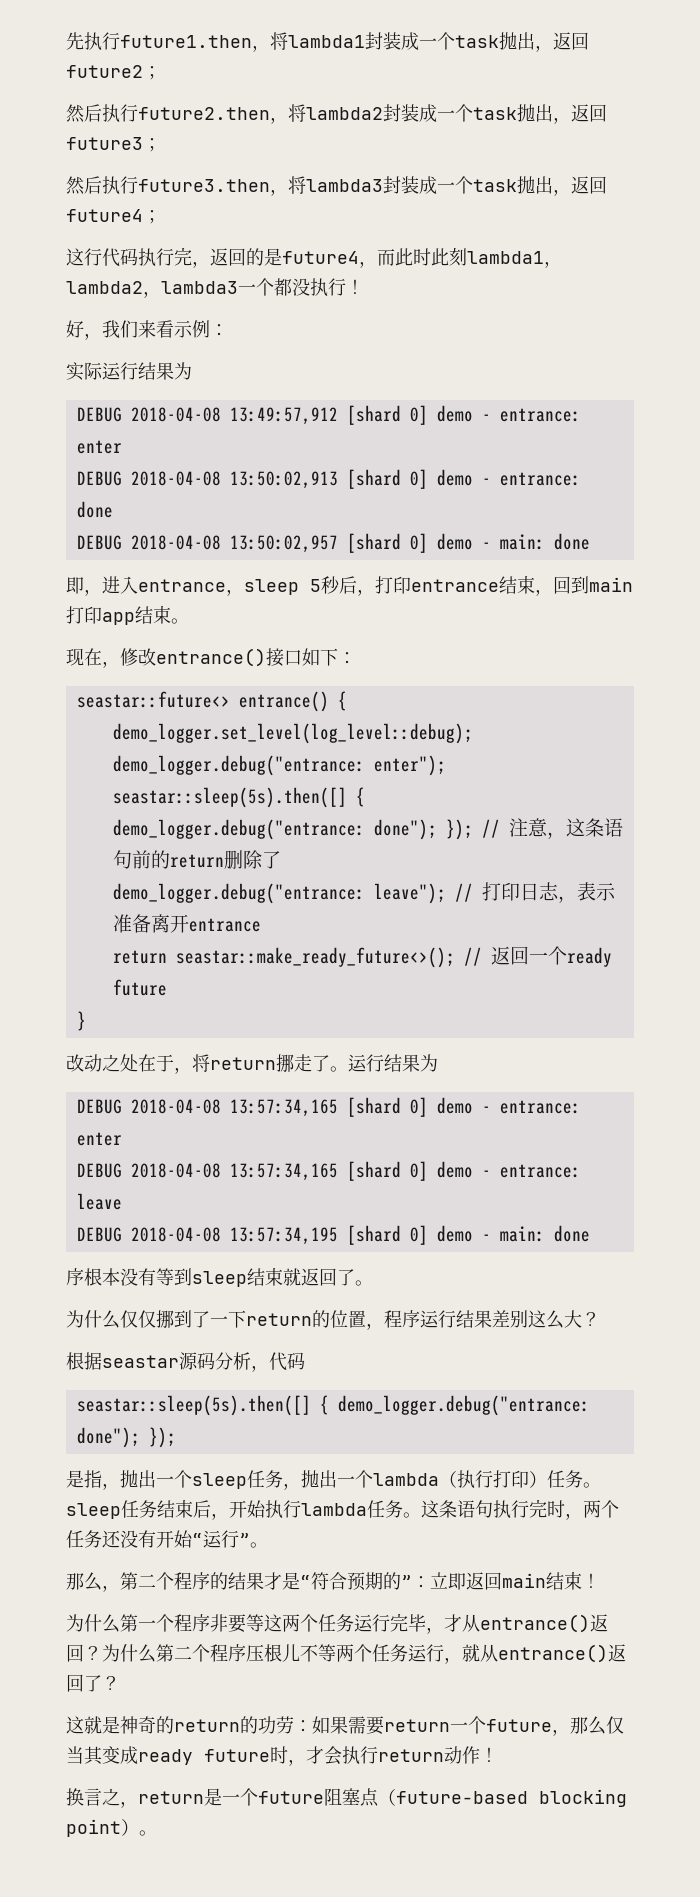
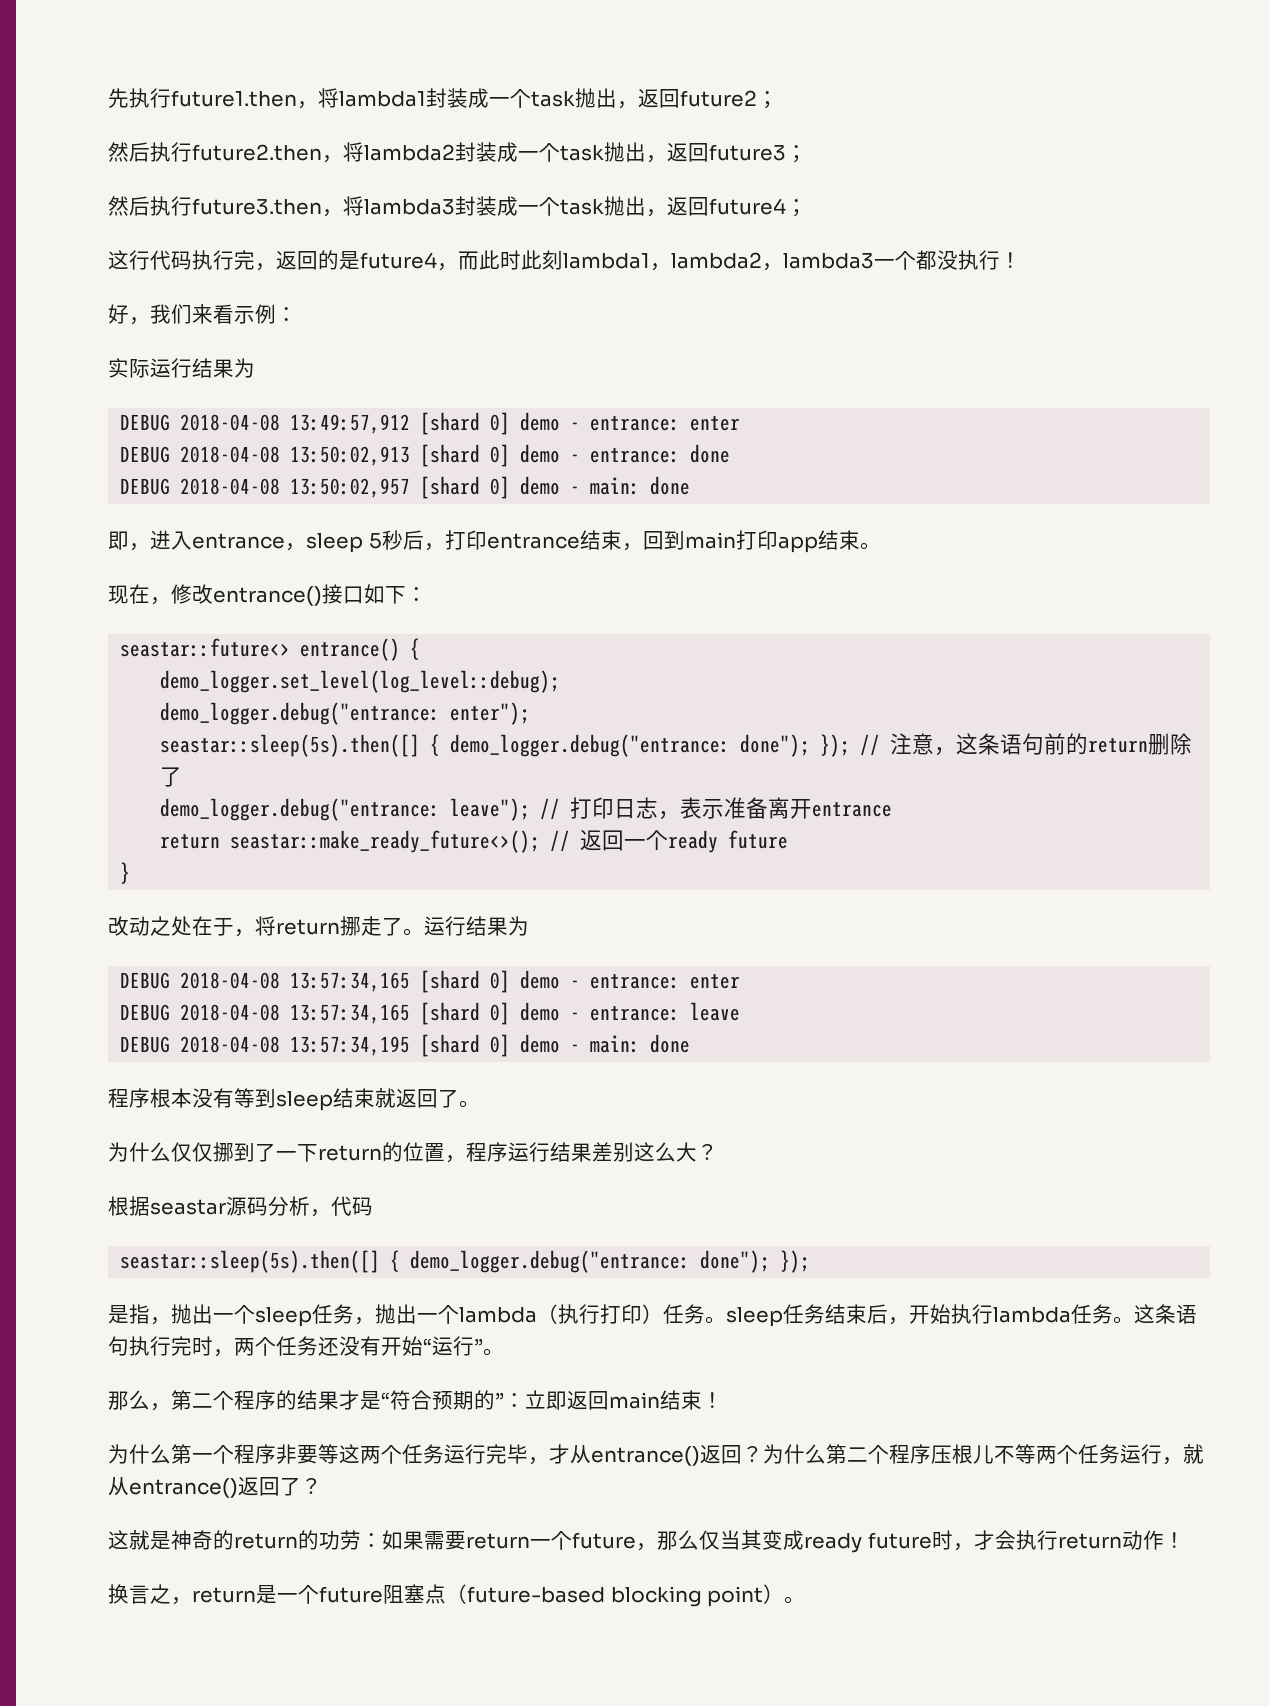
- 序根本没有等到sleep结束就返回了。
+ 程序根本没有等到sleep结束就返回了。

